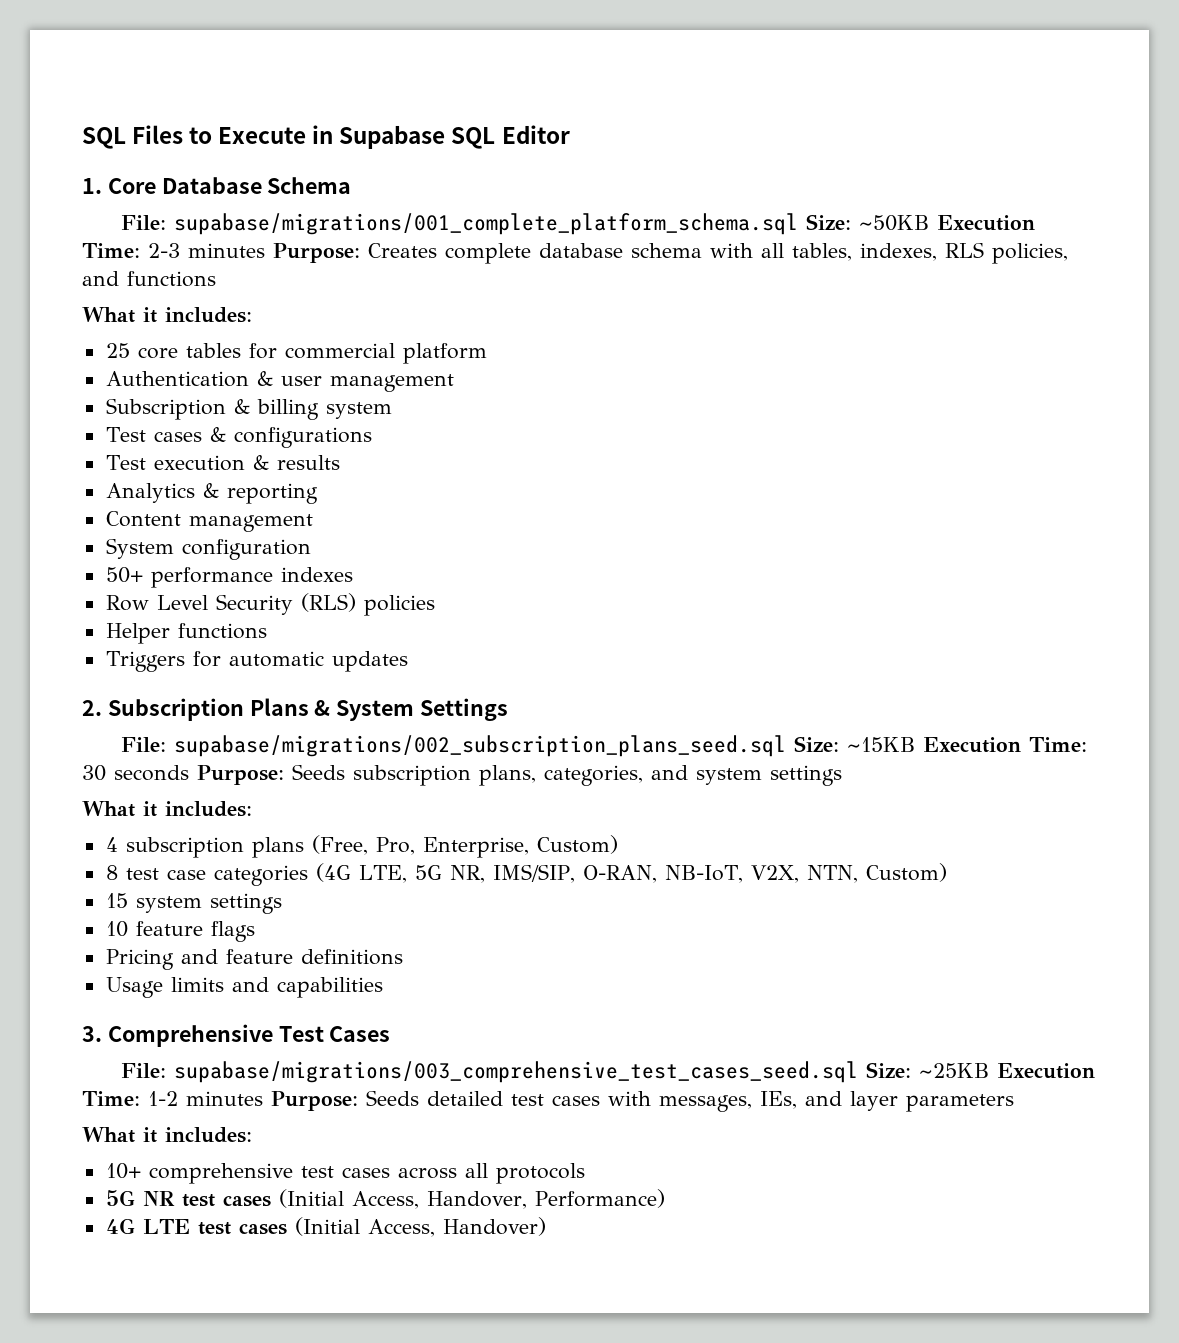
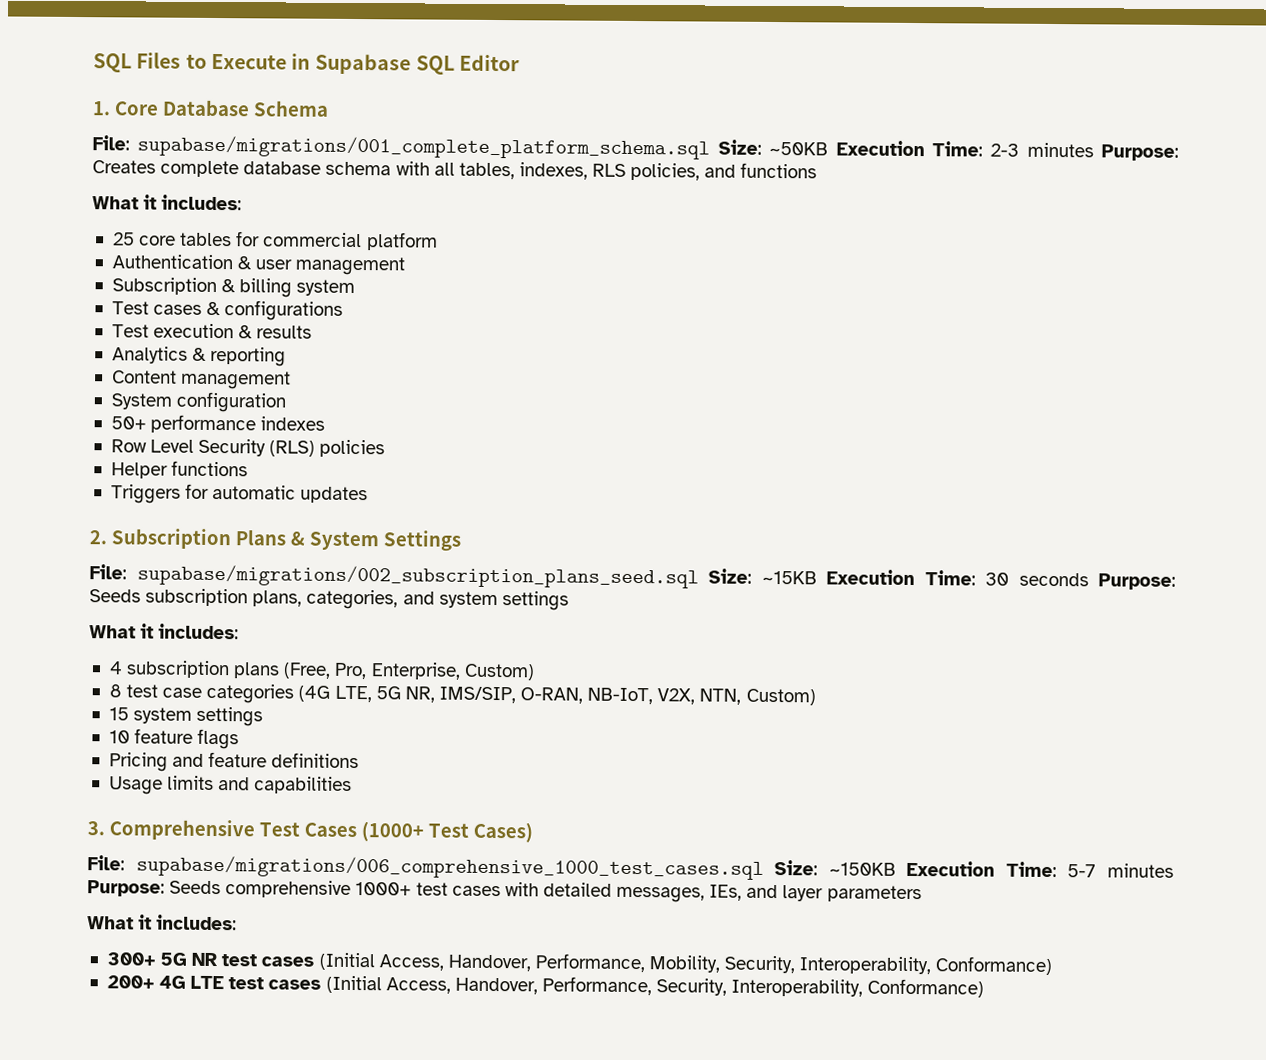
- 3. Comprehensive Test Cases
- File: supabase/migrations/003_comprehensive_test_cases_seed.sql Size: ~25KB Execution Time: 1-2 minutes Purpose: Seeds detailed test cases with messages, IEs, and layer parameters
+ 3. Comprehensive Test Cases (1000+ Test Cases)
+ File: supabase/migrations/006_comprehensive_1000_test_cases.sql Size: ~150KB Execution Time: 5-7 minutes Purpose: Seeds comprehensive 1000+ test cases with detailed messages, IEs, and layer parameters
- 10+ comprehensive test cases across all protocols
- 5G NR test cases (Initial Access, Handover, Performance)
- 4G LTE test cases (Initial Access, Handover)
+ 300+ 5G NR test cases (Initial Access, Handover, Performance, Mobility, Security, Interoperability, Conformance)
+ 200+ 4G LTE test cases (Initial Access, Handover, Performance, Security, Interoperability, Conformance)

